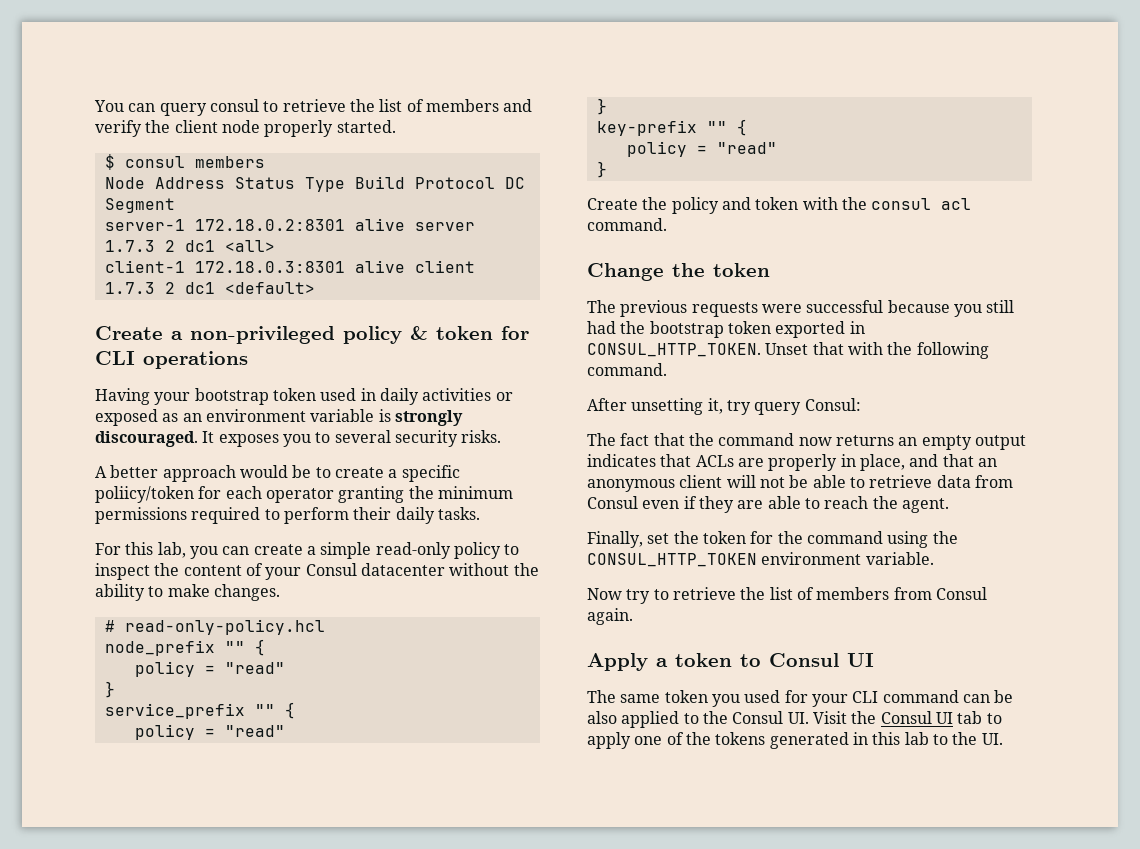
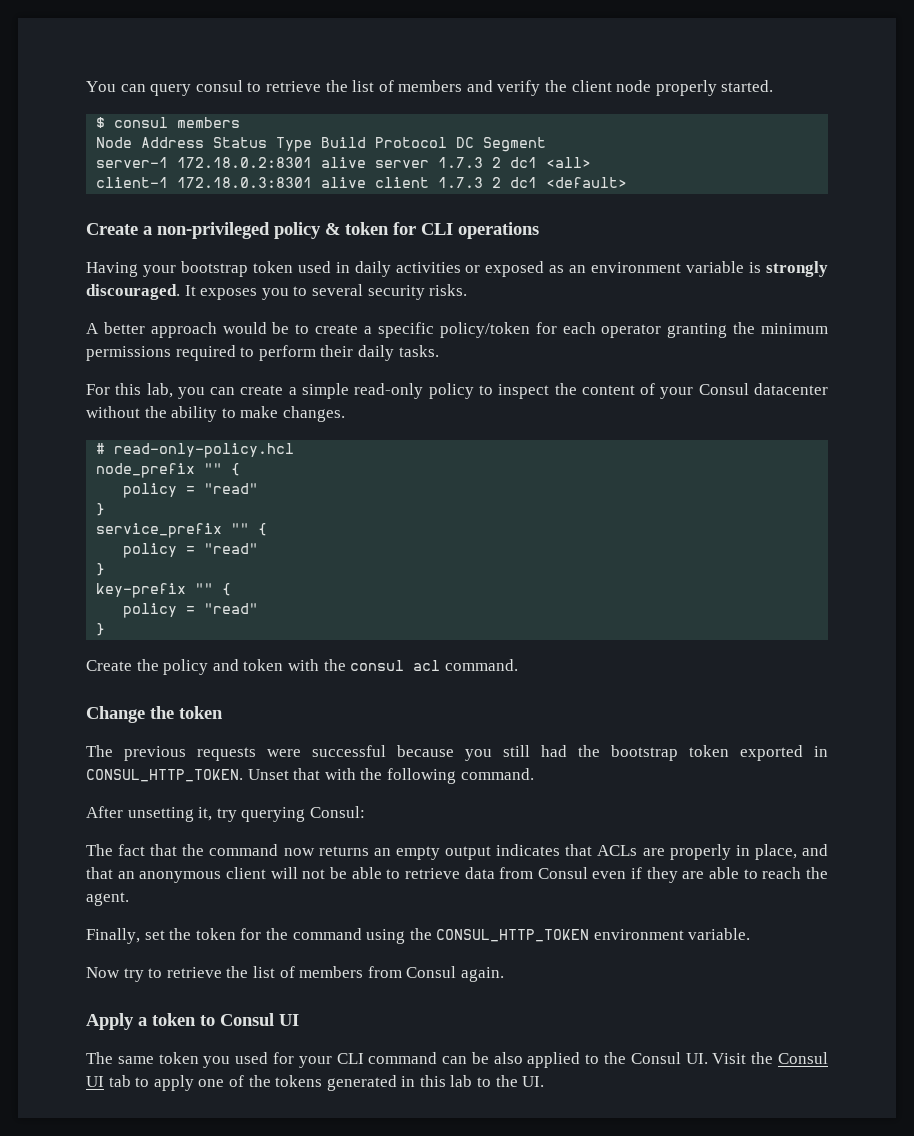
- A better approach would be to create a specific poliicy/token for each operator granting the minimum permissions required to perform their daily tasks.
+ A better approach would be to create a specific policy/token for each operator granting the minimum permissions required to perform their daily tasks.
- After unsetting it, try query Consul:
+ After unsetting it, try querying Consul:

